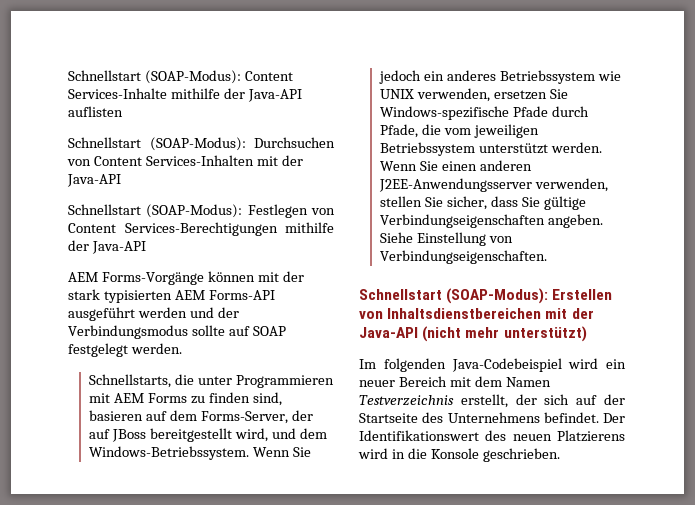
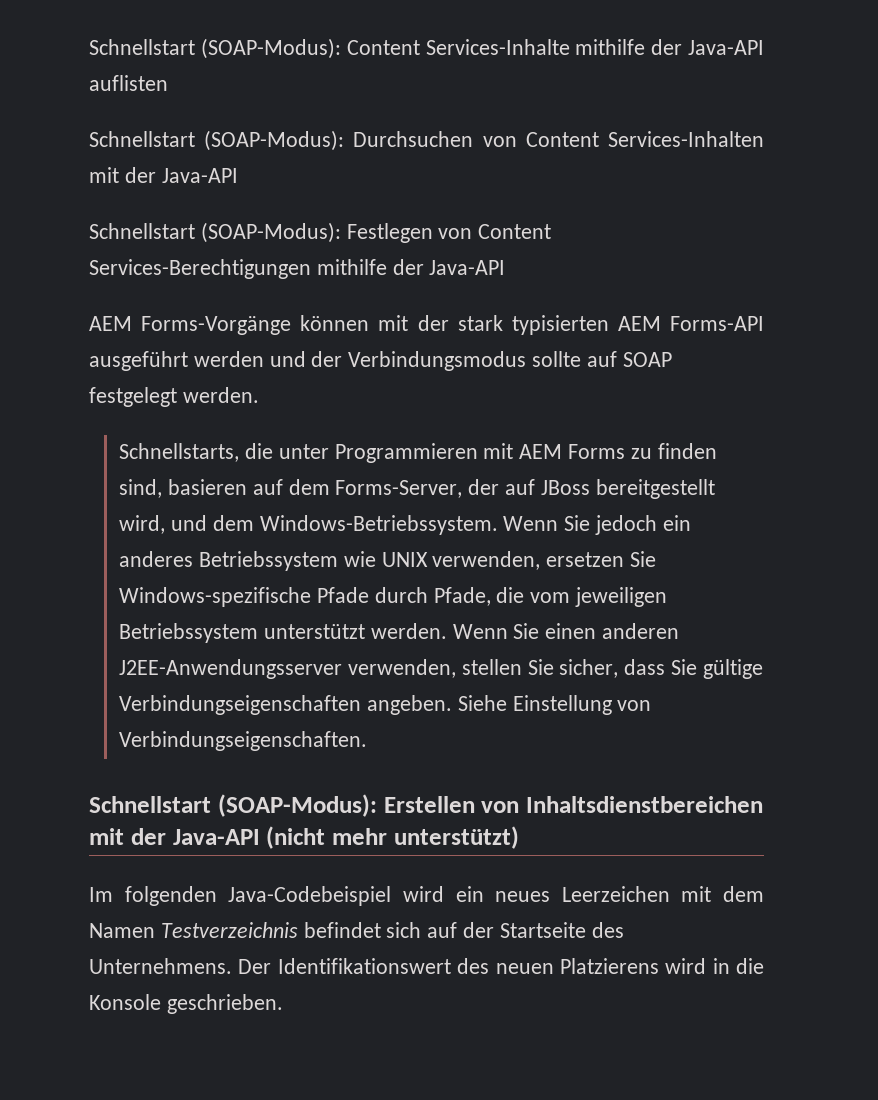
- Im folgenden Java-Codebeispiel wird ein neuer Bereich mit dem Namen Testverzeichnis erstellt, der sich auf der Startseite des Unternehmens befindet.
+ Im folgenden Java-Codebeispiel wird ein neues Leerzeichen mit dem Namen Testverzeichnis befindet sich auf der Startseite des Unternehmens.

